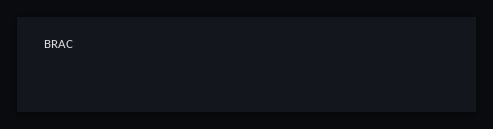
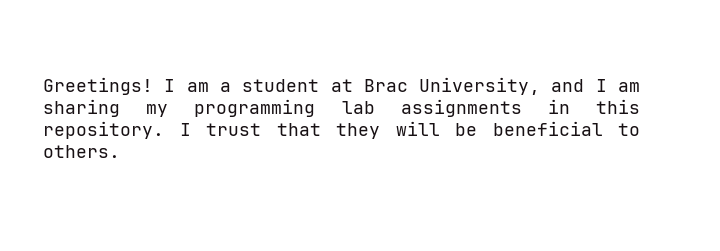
- BRAC
+ Greetings! I am a student at Brac University, and I am sharing my programming lab assignments in this repository. I trust that they will be beneficial to others.

